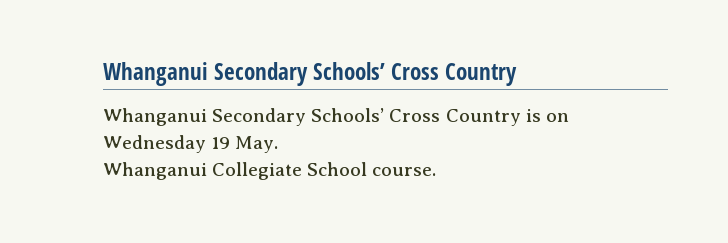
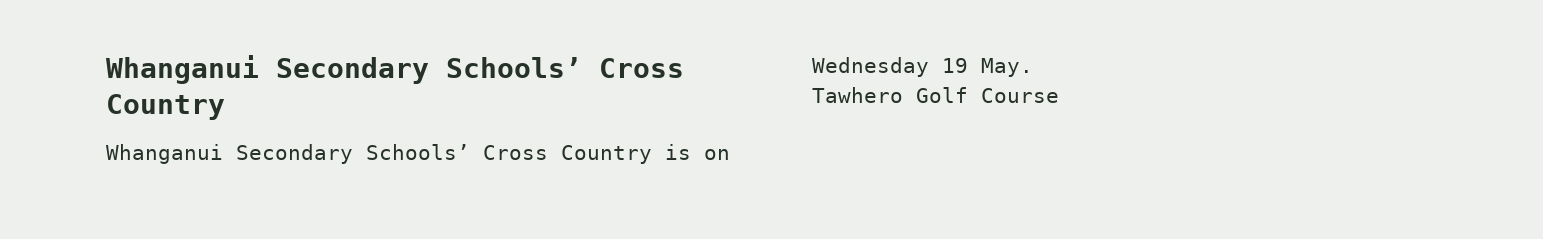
- Whanganui Collegiate School course.
+ Tawhero Golf Course

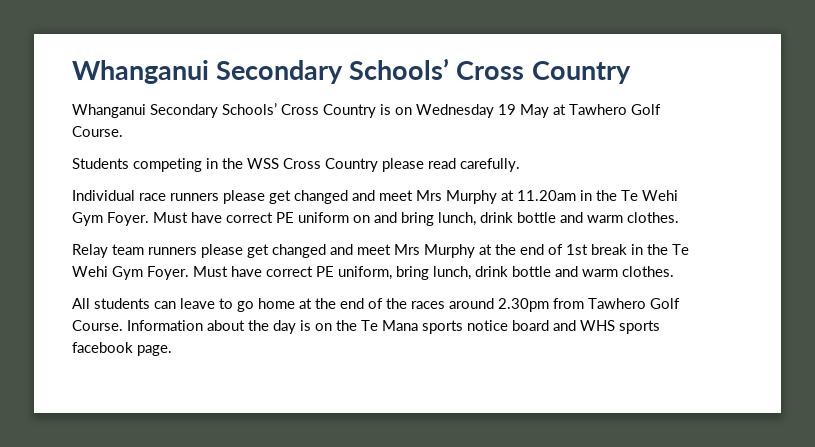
- Whanganui Secondary Schools’ Cross Country is on Wednesday 19 May.
- Tawhero Golf Course
+ Whanganui Secondary Schools’ Cross Country is on Wednesday 19 May at Tawhero Golf Course.
+ Students competing in the WSS Cross Country please read carefully.
+ Individual race runners please get changed and meet Mrs Murphy at 11.20am in the Te Wehi Gym Foyer. Must have correct PE uniform on and bring lunch, drink bottle and warm clothes.
+ Relay team runners please get changed and meet Mrs Murphy at the end of 1st break in the Te Wehi Gym Foyer. Must have correct PE uniform, bring lunch, drink bottle and warm clothes.
+ All students can leave to go home at the end of the races around 2.30pm from Tawhero Golf Course. Information about the day is on the Te Mana sports notice board and WHS sports facebook page.

